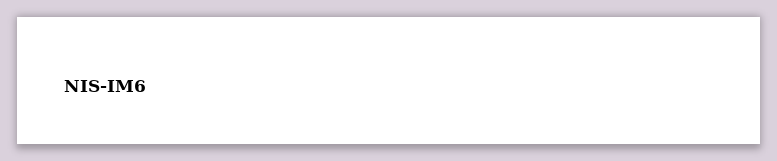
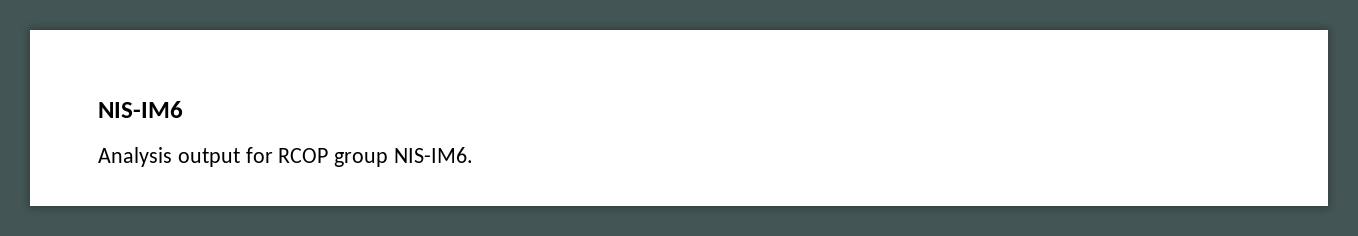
+ Analysis output for RCOP group NIS-IM6.

